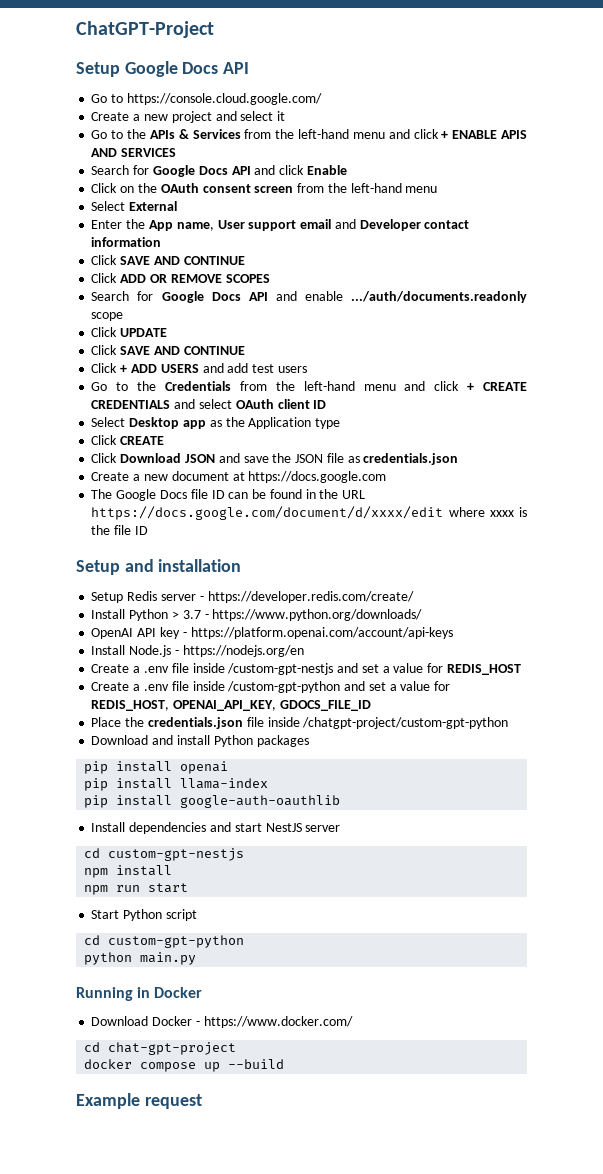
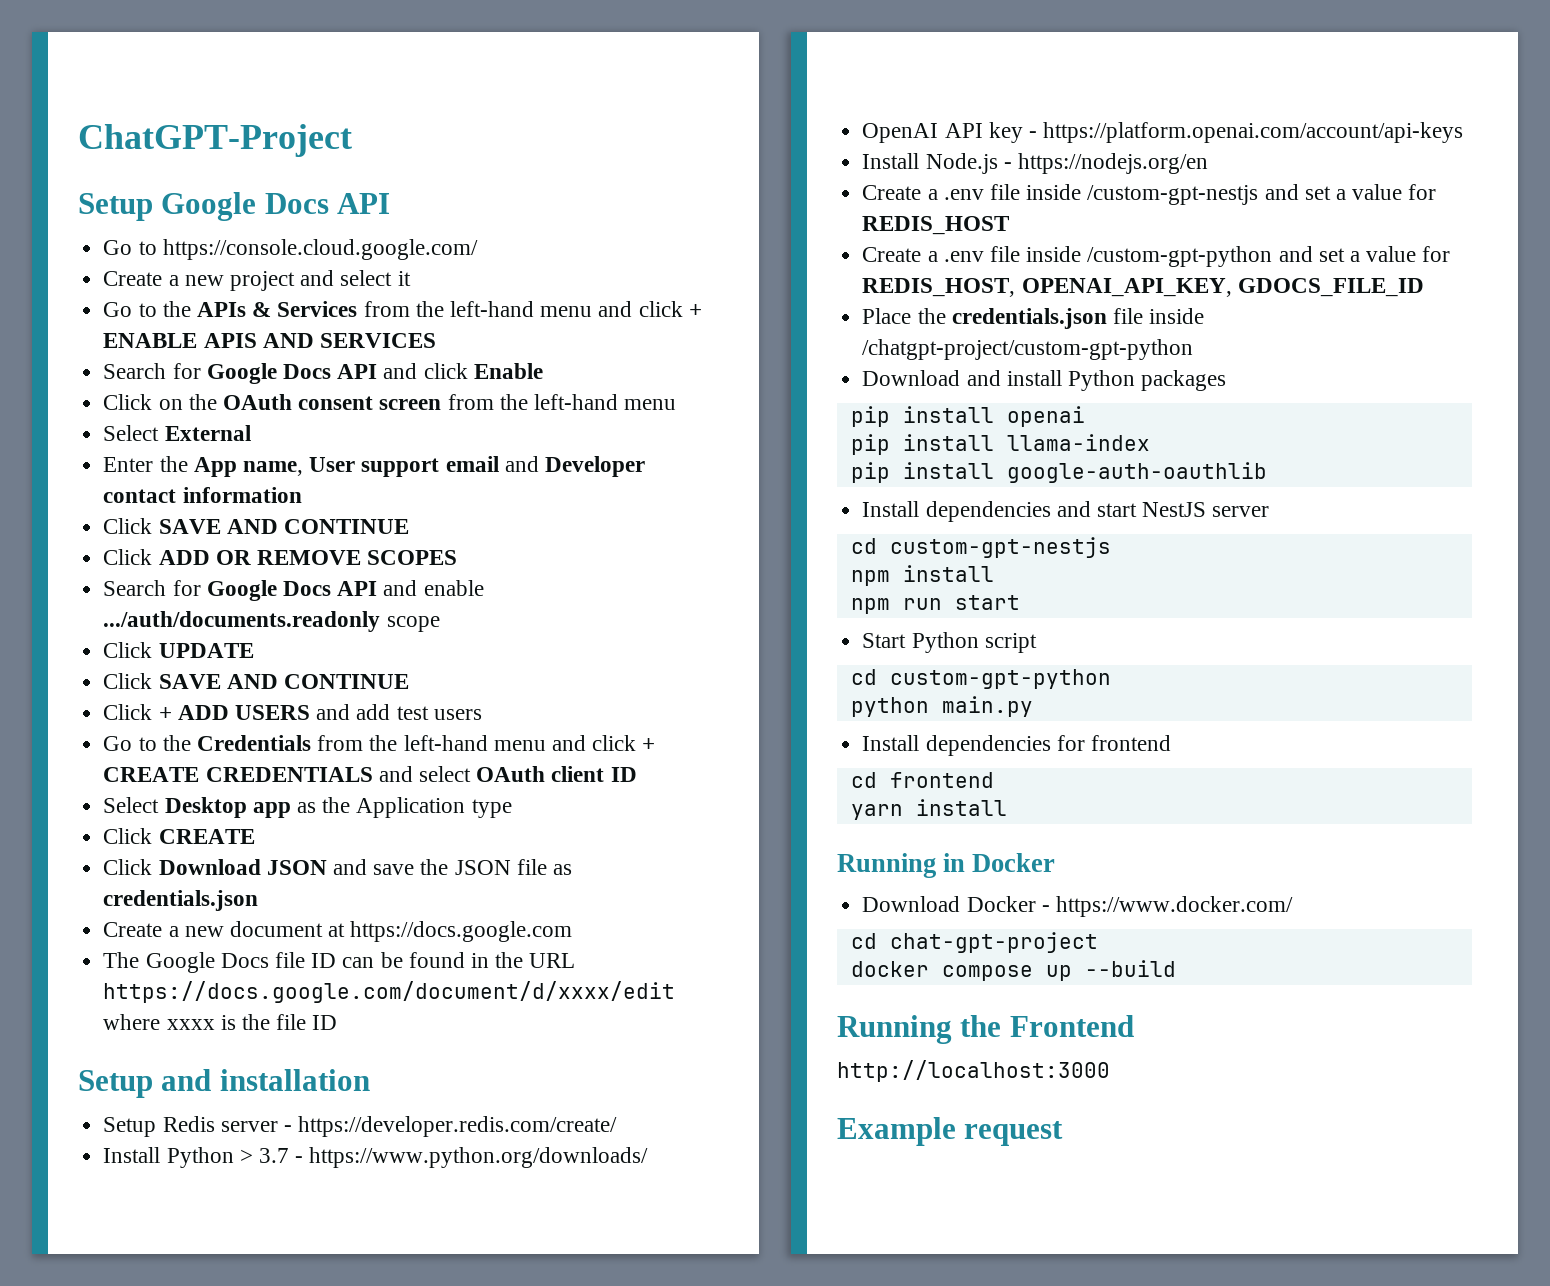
+ Install dependencies for frontend
+ cd frontend
+ yarn install
+ Running the Frontend
+ http://localhost:3000

